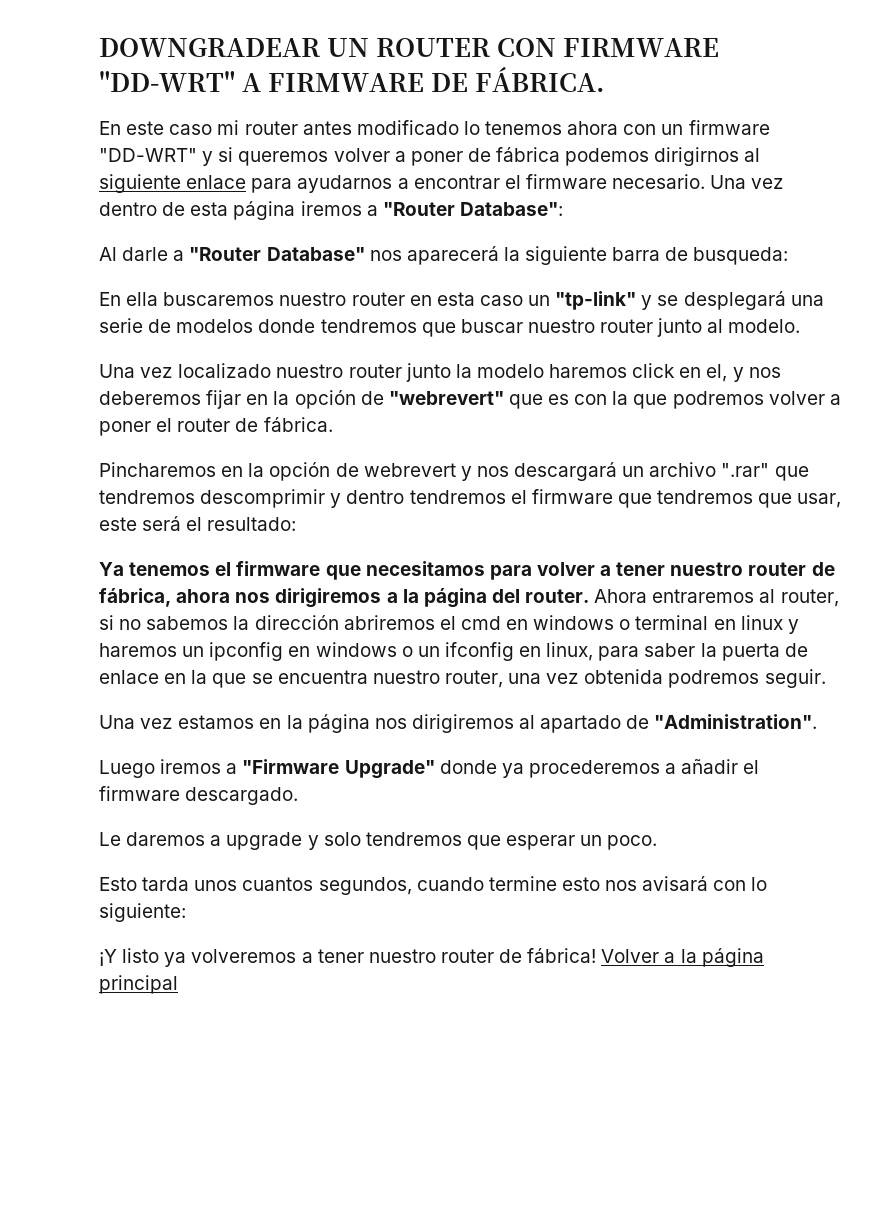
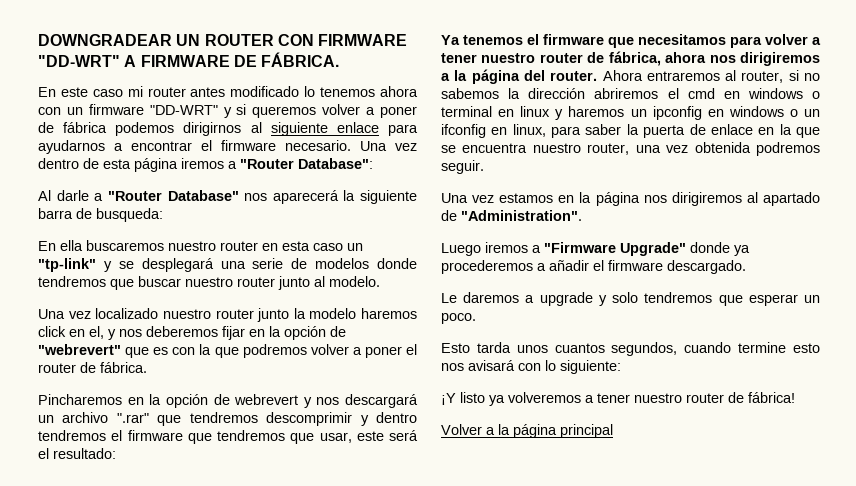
- ¡Y listo ya volveremos a tener nuestro router de fábrica! Volver a la página principal
+ ¡Y listo ya volveremos a tener nuestro router de fábrica!
+ Volver a la página principal

